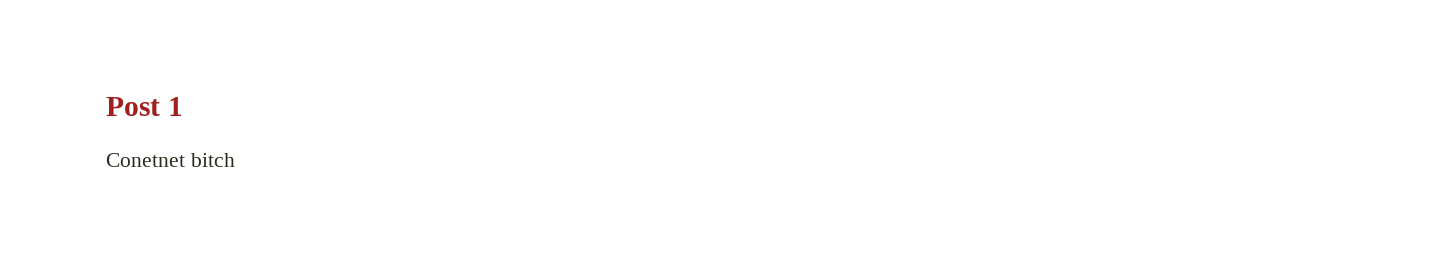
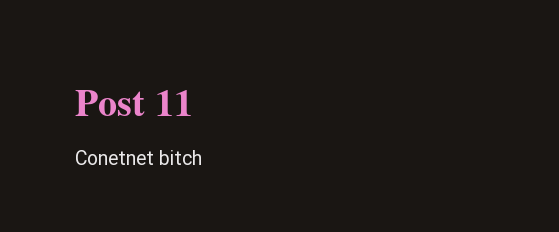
- Post 1
+ Post 11

